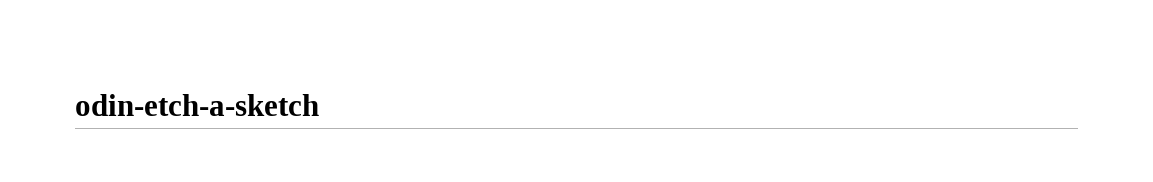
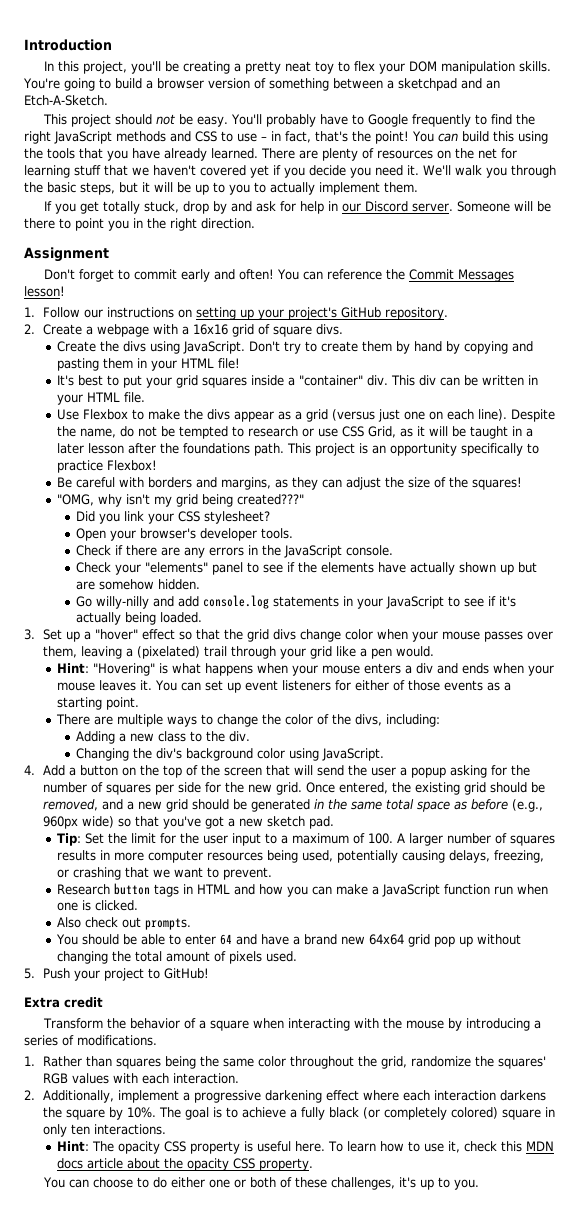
- odin-etch-a-sketch
+ Introduction
+ In this project, you'll be creating a pretty neat toy to flex your DOM manipulation skills. You're going to build a browser version of something between a sketchpad and an Etch-A-Sketch.
+ This project should not be easy. You'll probably have to Google frequently to find the right JavaScript methods and CSS to use – in fact, that's the point! You can build this using the tools that you have already learned. There are plenty of resources on the net for learning stuff that we haven't covered yet if you decide you need it. We'll walk you through the basic steps, but it will be up to you to actually implement them.
+ If you get totally stuck, drop by and ask for help in our Discord server. Someone will be there to point you in the right direction.
+ Assignment
+ Don't forget to commit early and often! You can reference the Commit Messages lesson!
+ 1. Follow our instructions on setting up your project's GitHub repository.
+ 2. Create a webpage with a 16x16 grid of square divs.
+ Create the divs using JavaScript. Don't try to create them by hand by copying and pasting them in your HTML file!
+ It's best to put your grid squares inside a "container" div. This div can be written in your HTML file.
+ Use Flexbox to make the divs appear as a grid (versus just one on each line). Despite the name, do not be tempted to research or use CSS Grid, as it will be taught in a later lesson after the foundations path. This project is an opportunity specifically to practice Flexbox!
+ Be careful with borders and margins, as they can adjust the size of the squares!
+ "OMG, why isn't my grid being created???"
+ Did you link your CSS stylesheet?
+ Open your browser's developer tools.
+ Check if there are any errors in the JavaScript console.
+ Check your "elements" panel to see if the elements have actually shown up but are somehow hidden.
+ Go willy-nilly and add console.log statements in your JavaScript to see if it's actually being loaded.
+ 3. Set up a "hover" effect so that the grid divs change color when your mouse passes over them, leaving a (pixelated) trail through your grid like a pen would.
+ Hint: "Hovering" is what happens when your mouse enters a div and ends when your mouse leaves it. You can set up event listeners for either of those events as a starting point.
+ There are multiple ways to change the color of the divs, including:
+ Adding a new class to the div.
+ Changing the div's background color using JavaScript.
+ 4. Add a button on the top of the screen that will send the user a popup asking for the number of squares per side for the new grid. Once entered, the existing grid should be removed, and a new grid should be generated in the same total space as before (e.g., 960px wide) so that you've got a new sketch pad.
+ Tip: Set the limit for the user input to a maximum of 100. A larger number of squares results in more computer resources being used, potentially causing delays, freezing, or crashing that we want to prevent.
+ Research button tags in HTML and how you can make a JavaScript function run when one is clicked.
+ Also check out prompts.
+ You should be able to enter 64 and have a brand new 64x64 grid pop up without changing the total amount of pixels used.
+ 5. Push your project to GitHub!
+ Extra credit
+ Transform the behavior of a square when interacting with the mouse by introducing a series of modifications.
+ 1. Rather than squares being the same color throughout the grid, randomize the squares' RGB values with each interaction.
+ 2. Additionally, implement a progressive darkening effect where each interaction darkens the square by 10%. The goal is to achieve a fully black (or completely colored) square in only ten interactions.
+ Hint: The opacity CSS property is useful here. To learn how to use it, check this MDN docs article about the opacity CSS property.
+ You can choose to do either one or both of these challenges, it's up to you.

